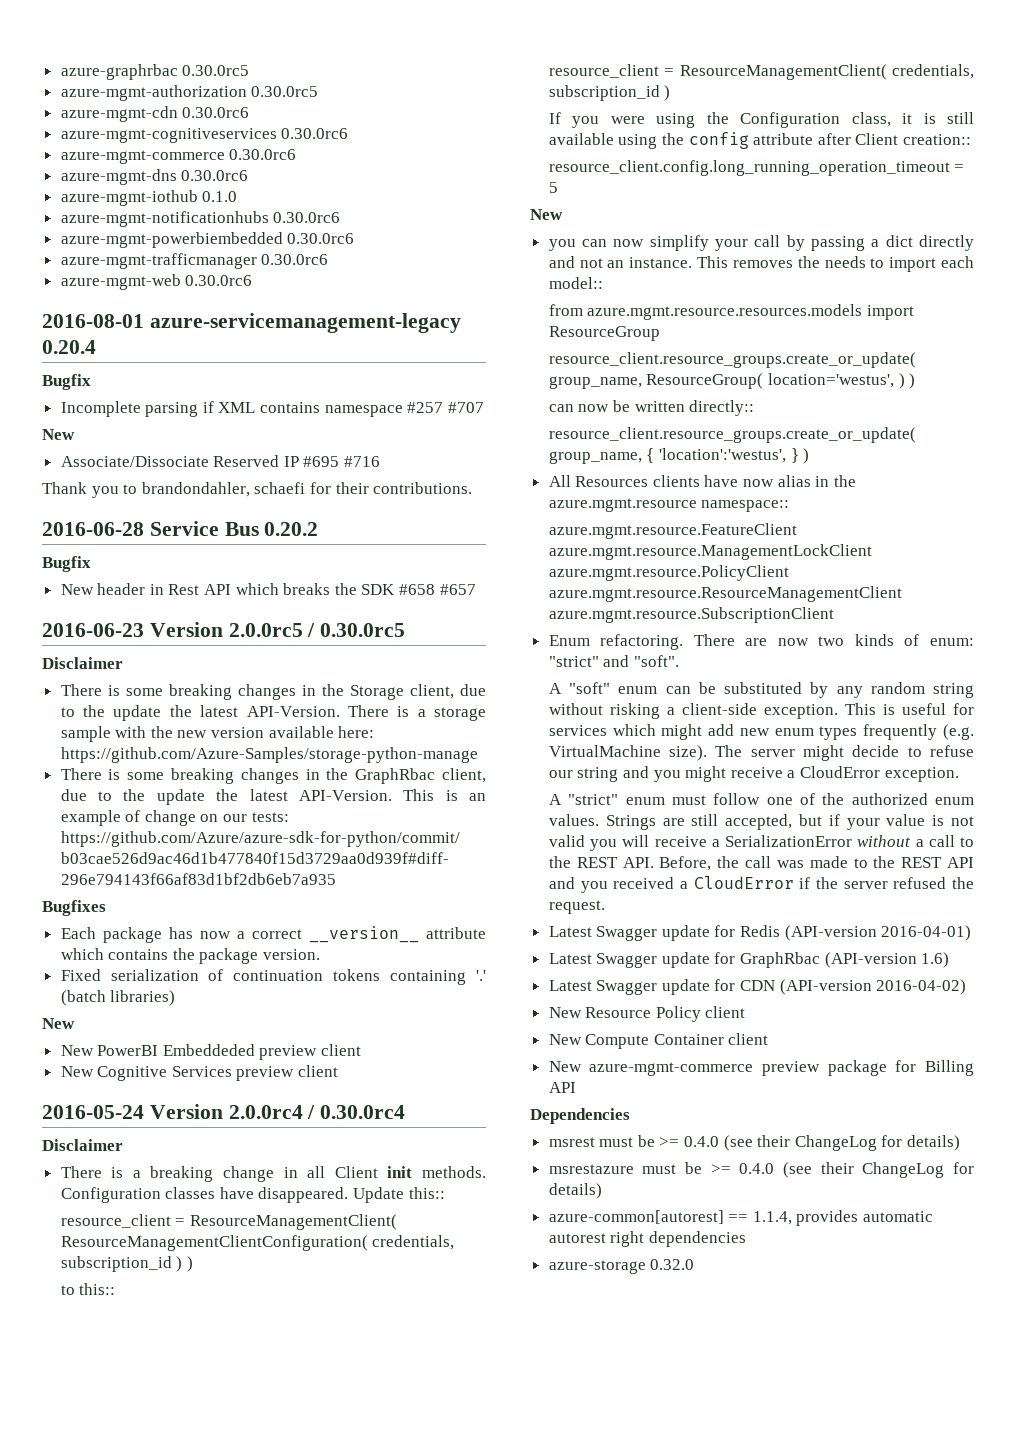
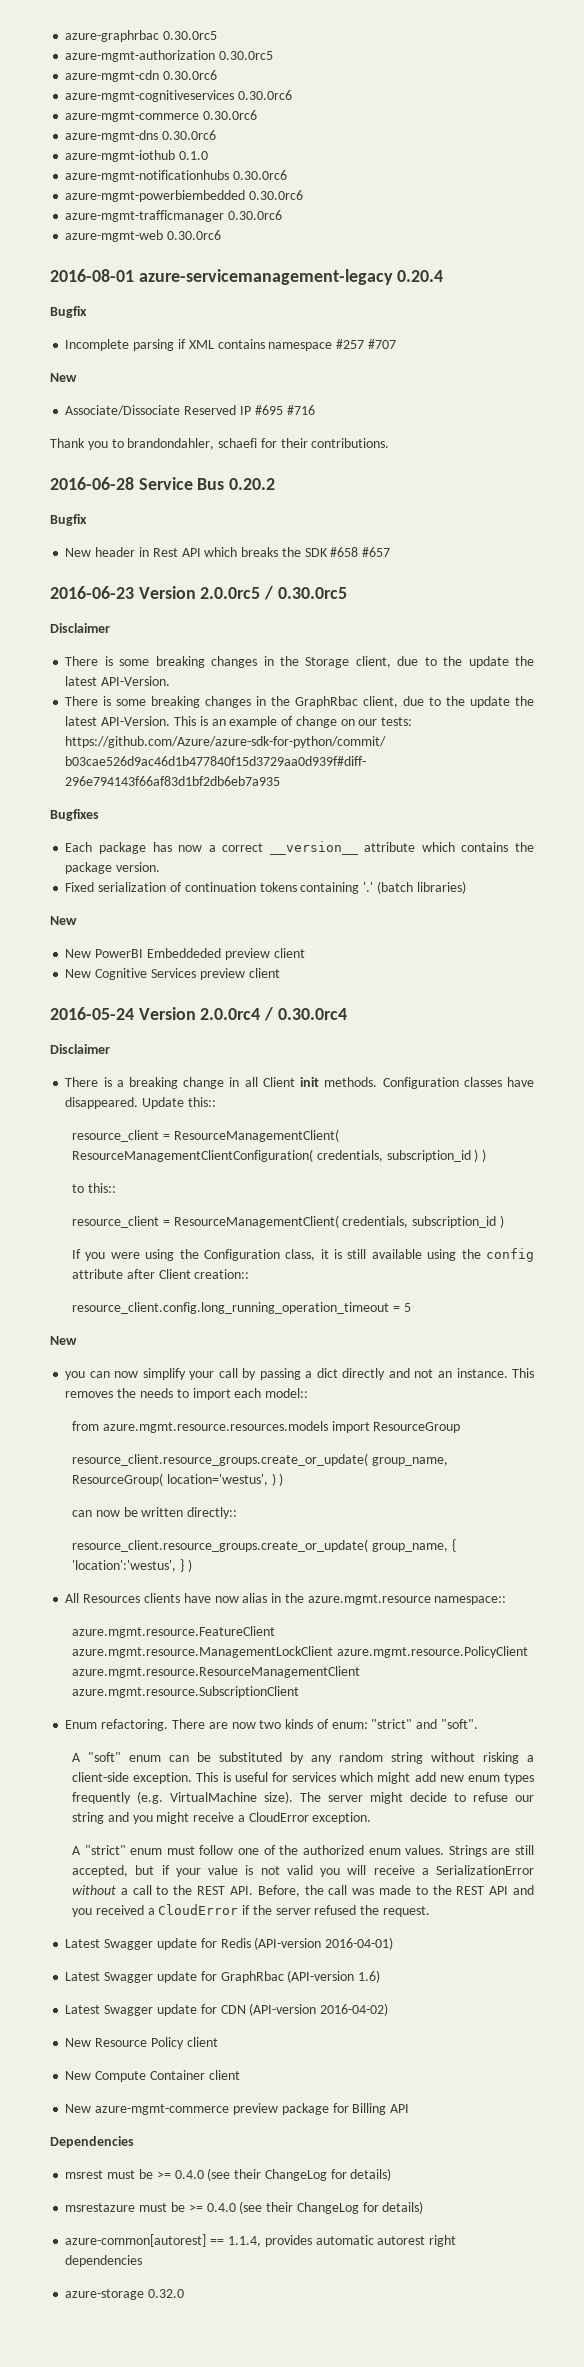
- There is a storage sample with the new version available here: https://github.com/Azure-Samples/storage-python-manage

